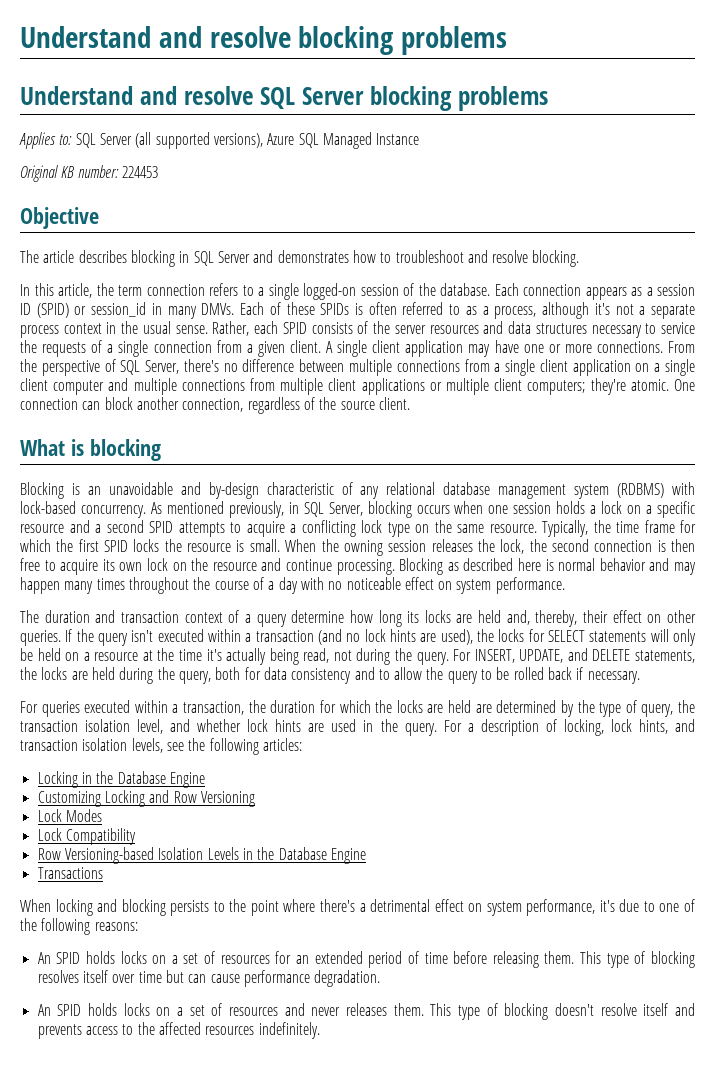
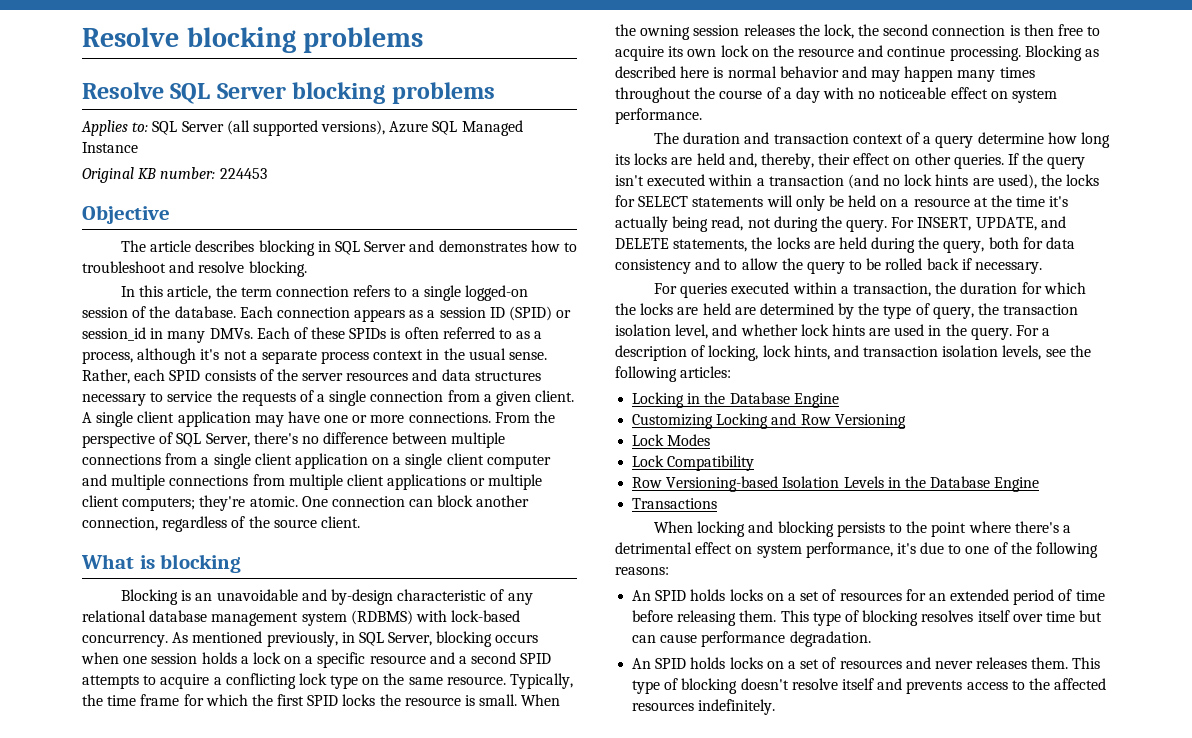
- Understand and resolve blocking problems
- Understand and resolve SQL Server blocking problems
+ Resolve blocking problems
+ Resolve SQL Server blocking problems

